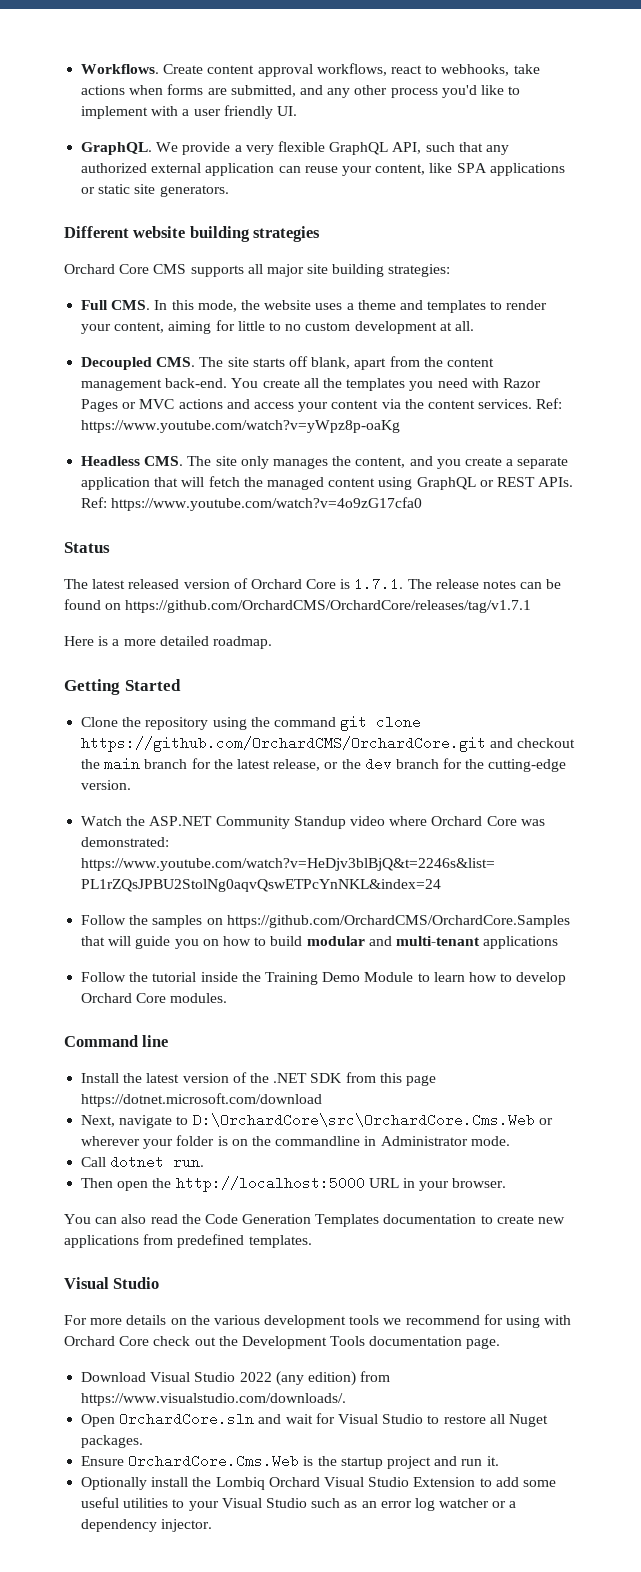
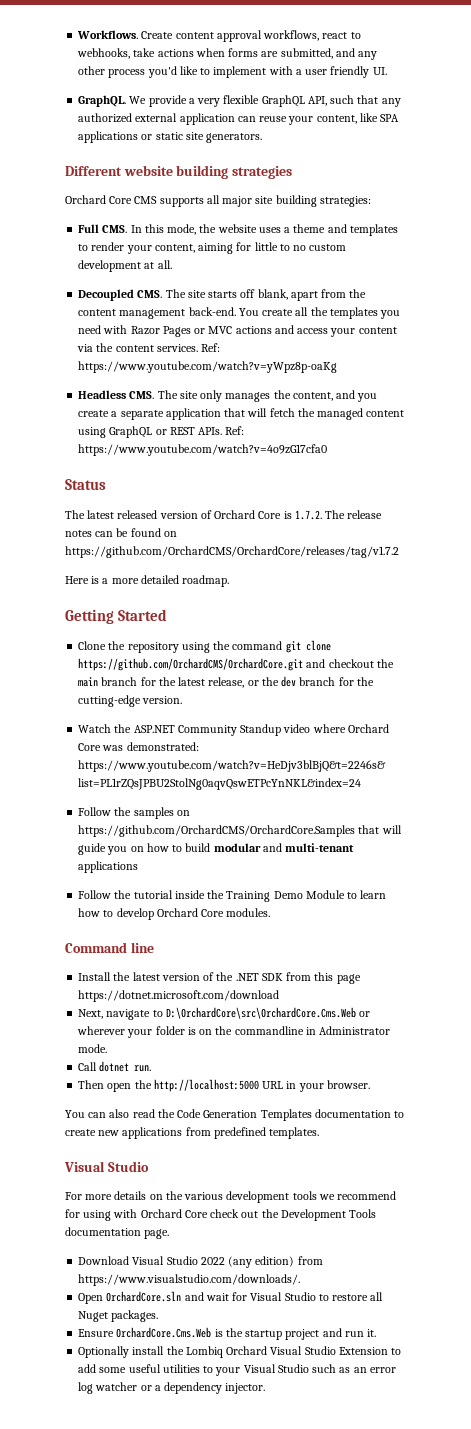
- The latest released version of Orchard Core is 1.7.1. The release notes can be found on https://github.com/OrchardCMS/OrchardCore/releases/tag/v1.7.1
+ The latest released version of Orchard Core is 1.7.2. The release notes can be found on https://github.com/OrchardCMS/OrchardCore/releases/tag/v1.7.2

